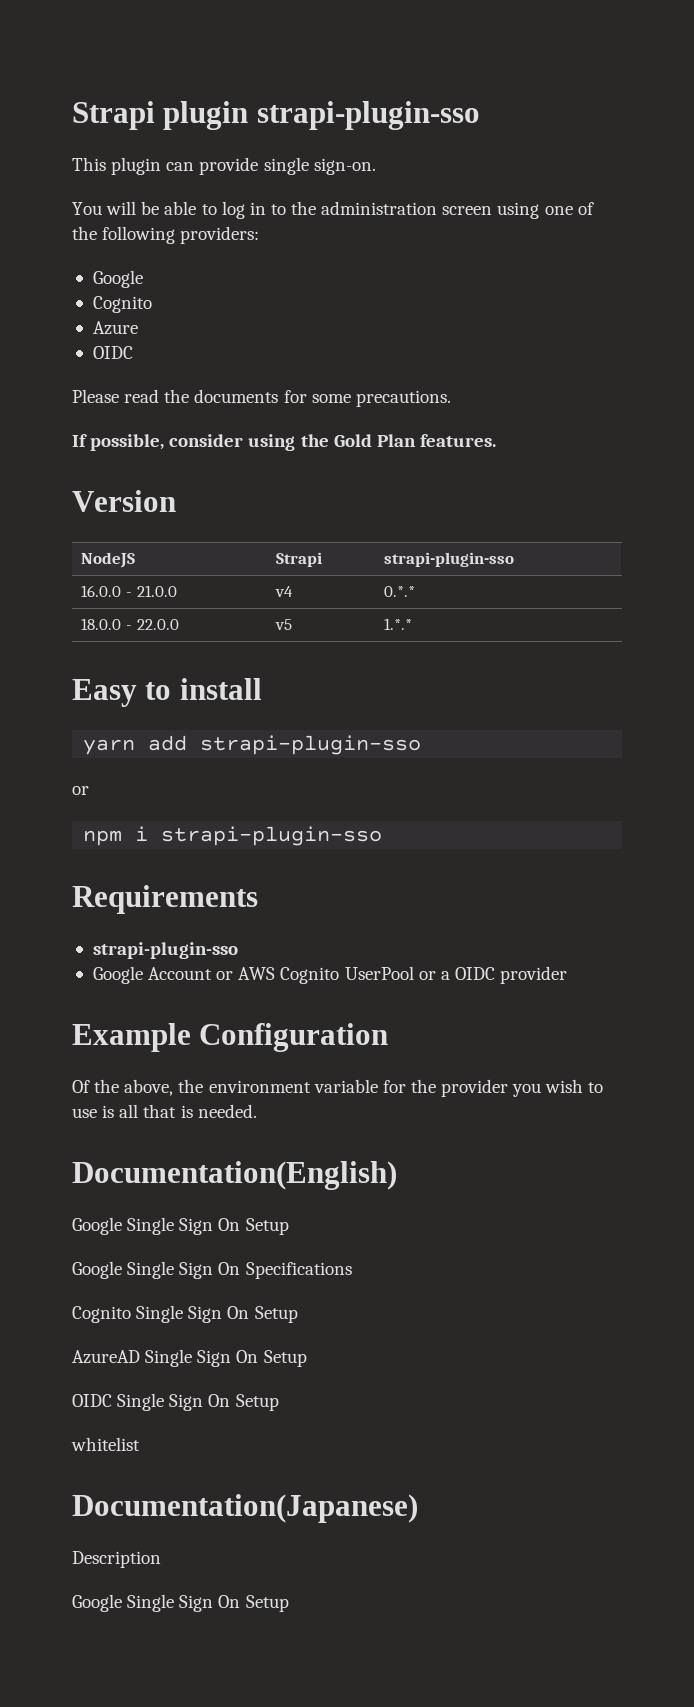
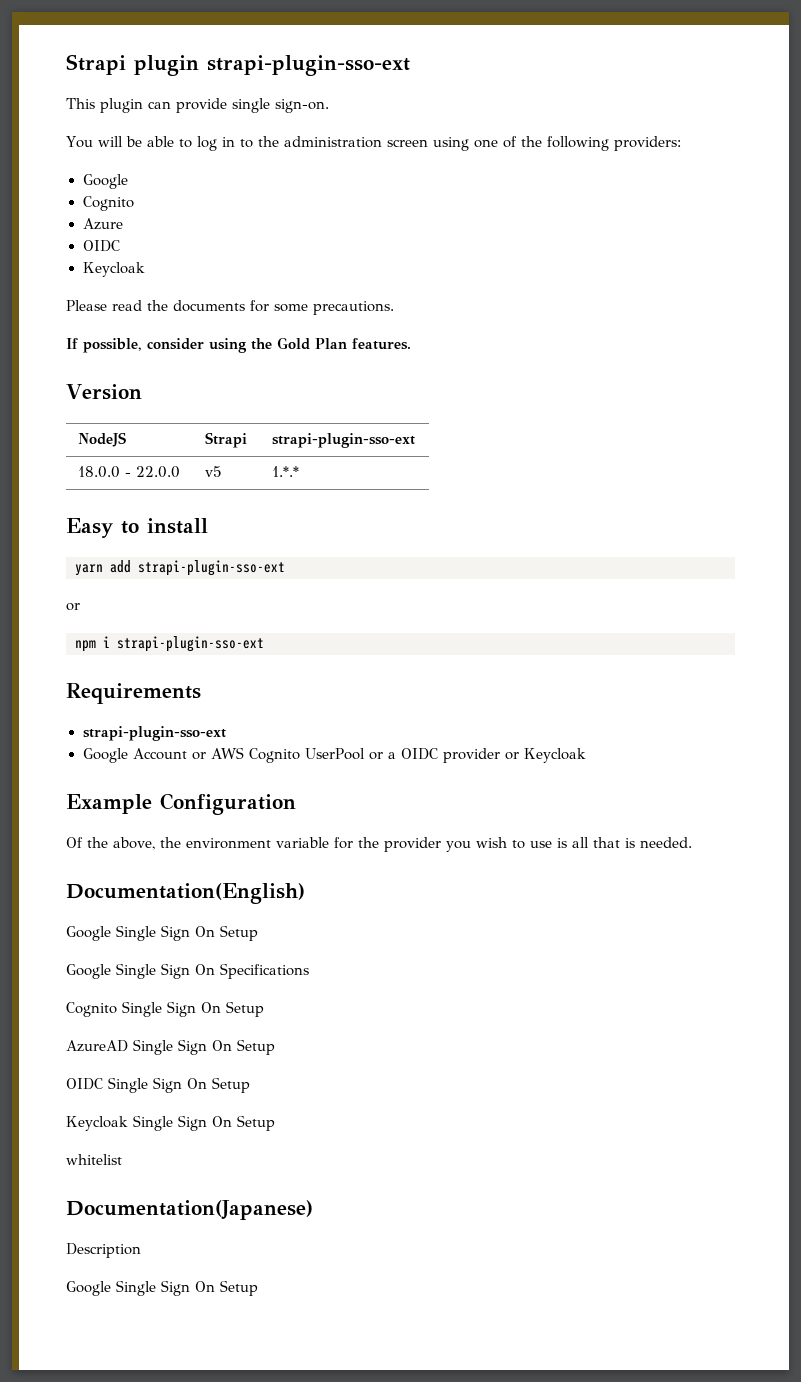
- Strapi plugin strapi-plugin-sso
+ Strapi plugin strapi-plugin-sso-ext
  Azure
  OIDC
+ Keycloak
- NodeJS | Strapi | strapi-plugin-sso
- 16.0.0 - 21.0.0 | v4 | 0.*.*
+ NodeJS | Strapi | strapi-plugin-sso-ext
- yarn add strapi-plugin-sso
+ yarn add strapi-plugin-sso-ext
- npm i strapi-plugin-sso
+ npm i strapi-plugin-sso-ext
  Requirements
- strapi-plugin-sso
+ strapi-plugin-sso-ext
- Google Account or AWS Cognito UserPool or a OIDC provider
+ Google Account or AWS Cognito UserPool or a OIDC provider or Keycloak
+ Keycloak Single Sign On Setup

